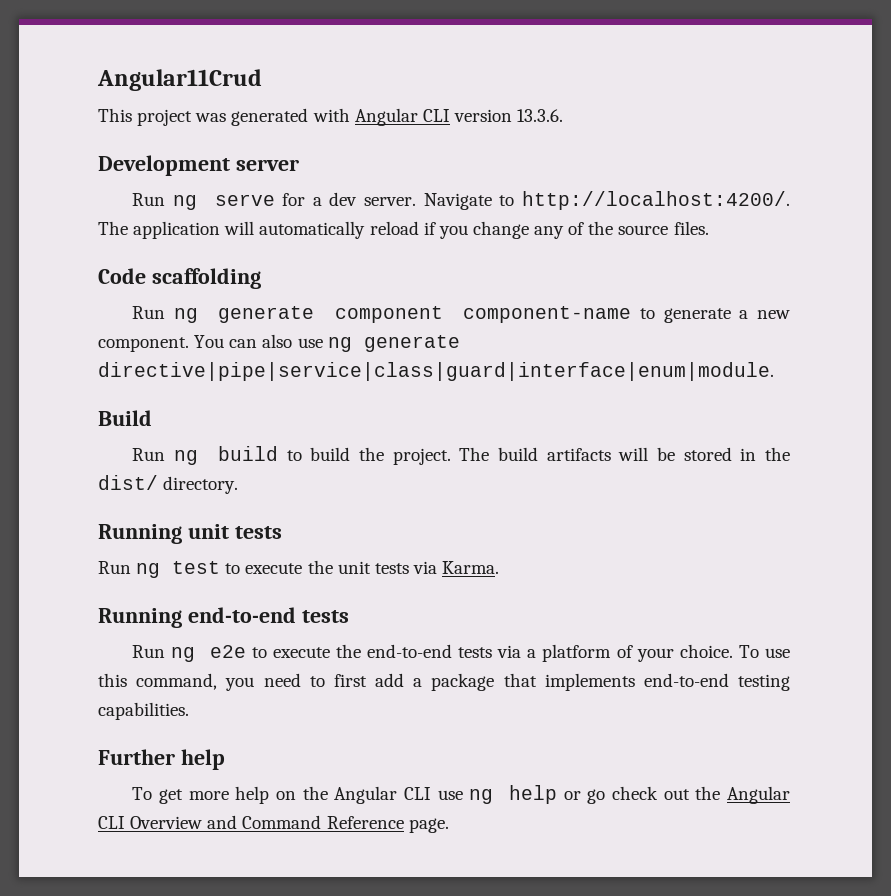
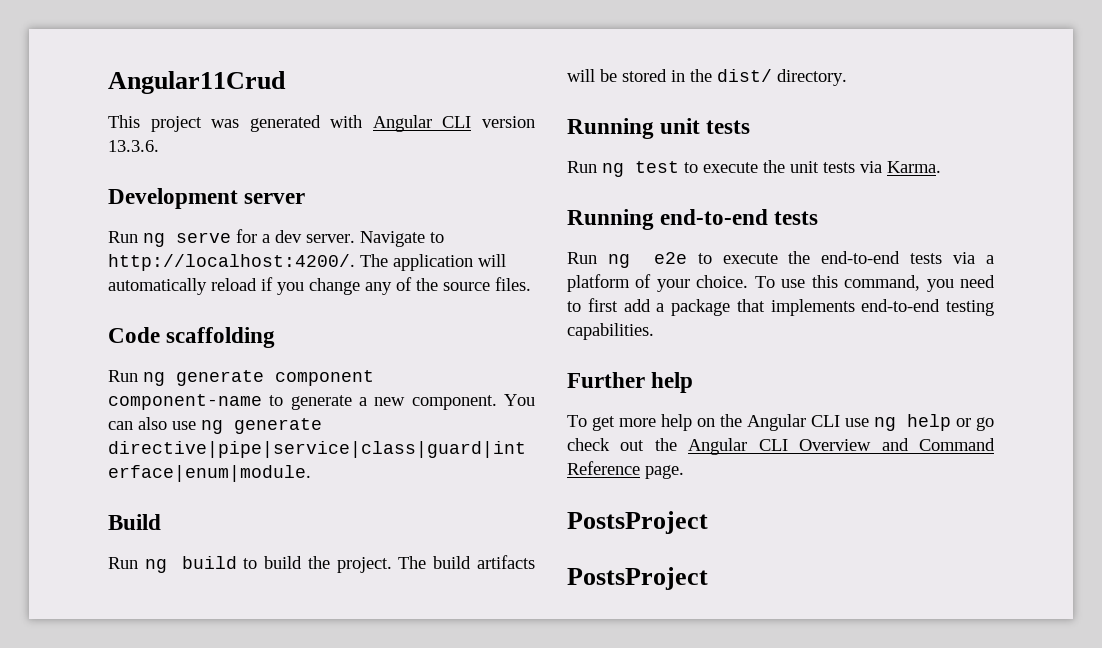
  To get more help on the Angular CLI use ng help or go check out the Angular CLI Overview and Command Reference page.
+ PostsProject
+ PostsProject

